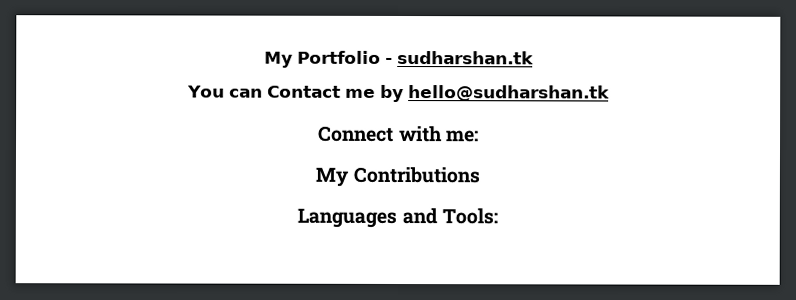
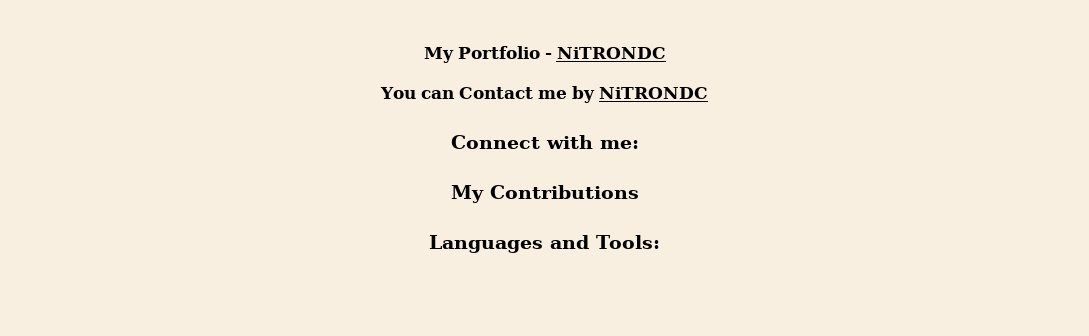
- My Portfolio - sudharshan.tk
+ My Portfolio - NiTRONDC
- You can Contact me by hello@sudharshan.tk
+ You can Contact me by NiTRONDC

